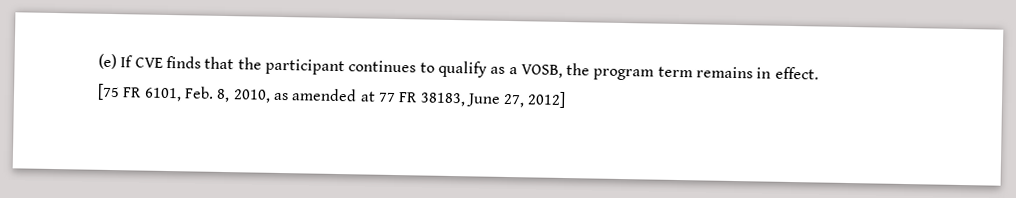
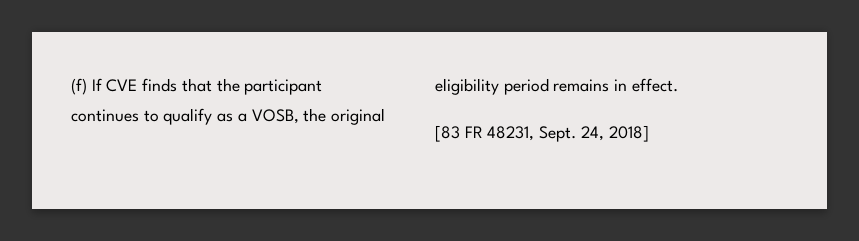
- (e) If CVE finds that the participant continues to qualify as a VOSB, the program term remains in effect.
+ (f) If CVE finds that the participant continues to qualify as a VOSB, the original eligibility period remains in effect.
- [75 FR 6101, Feb. 8, 2010, as amended at 77 FR 38183, June 27, 2012]
+ [83 FR 48231, Sept. 24, 2018]

